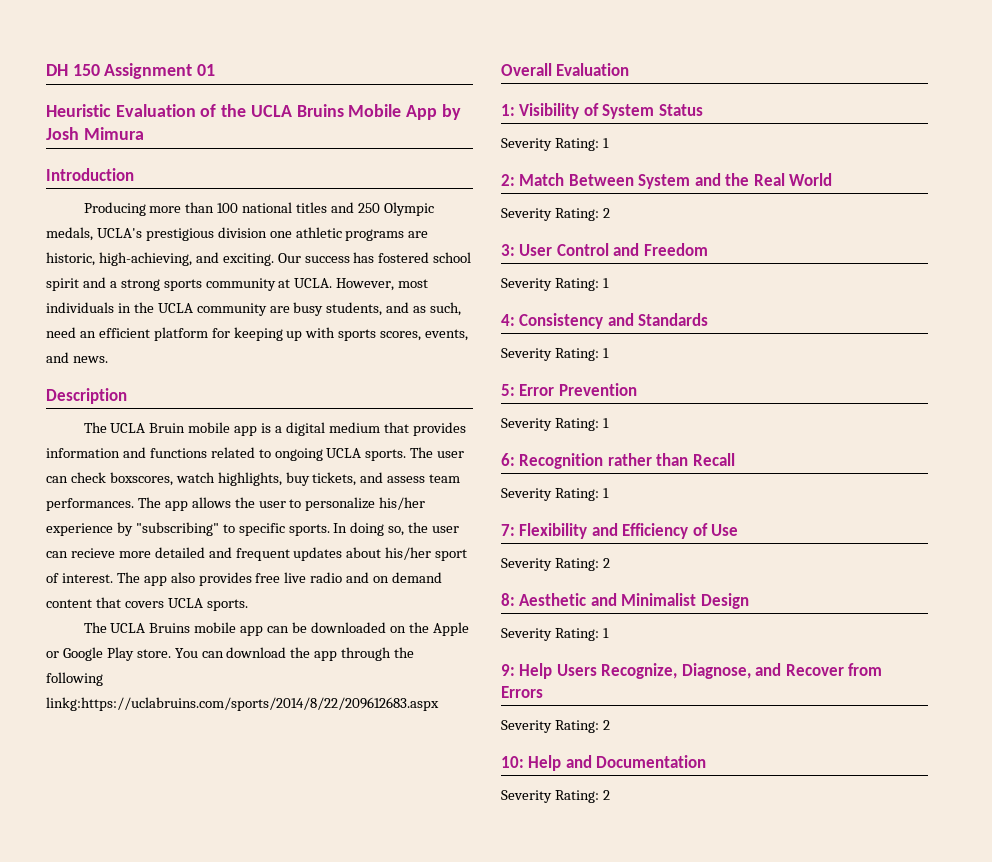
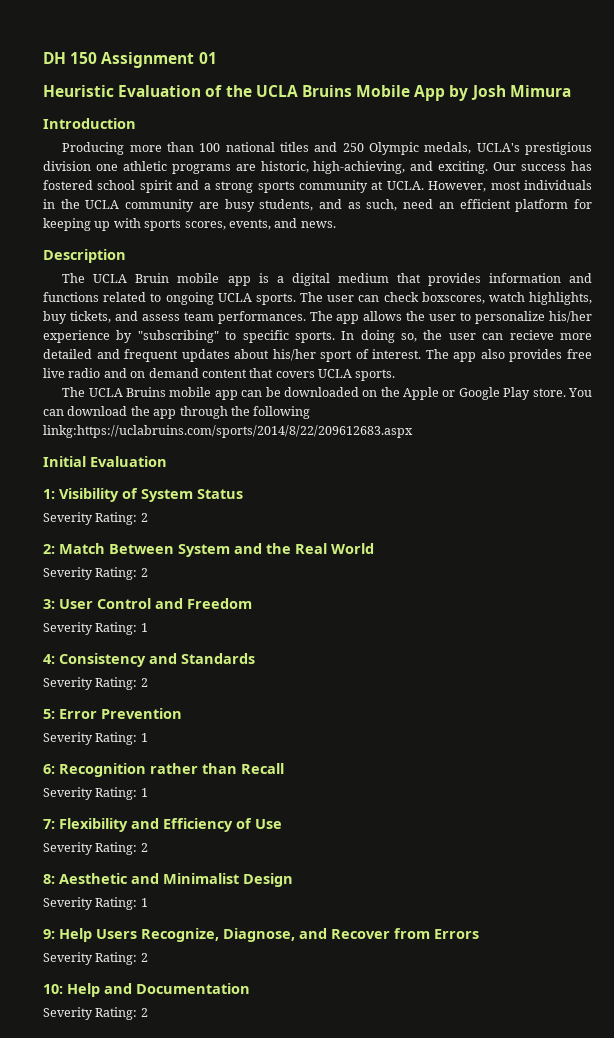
- Overall Evaluation
+ Initial Evaluation
  1: Visibility of System Status
- Severity Rating: 1
+ Severity Rating: 2
  4: Consistency and Standards
- Severity Rating: 1
+ Severity Rating: 2

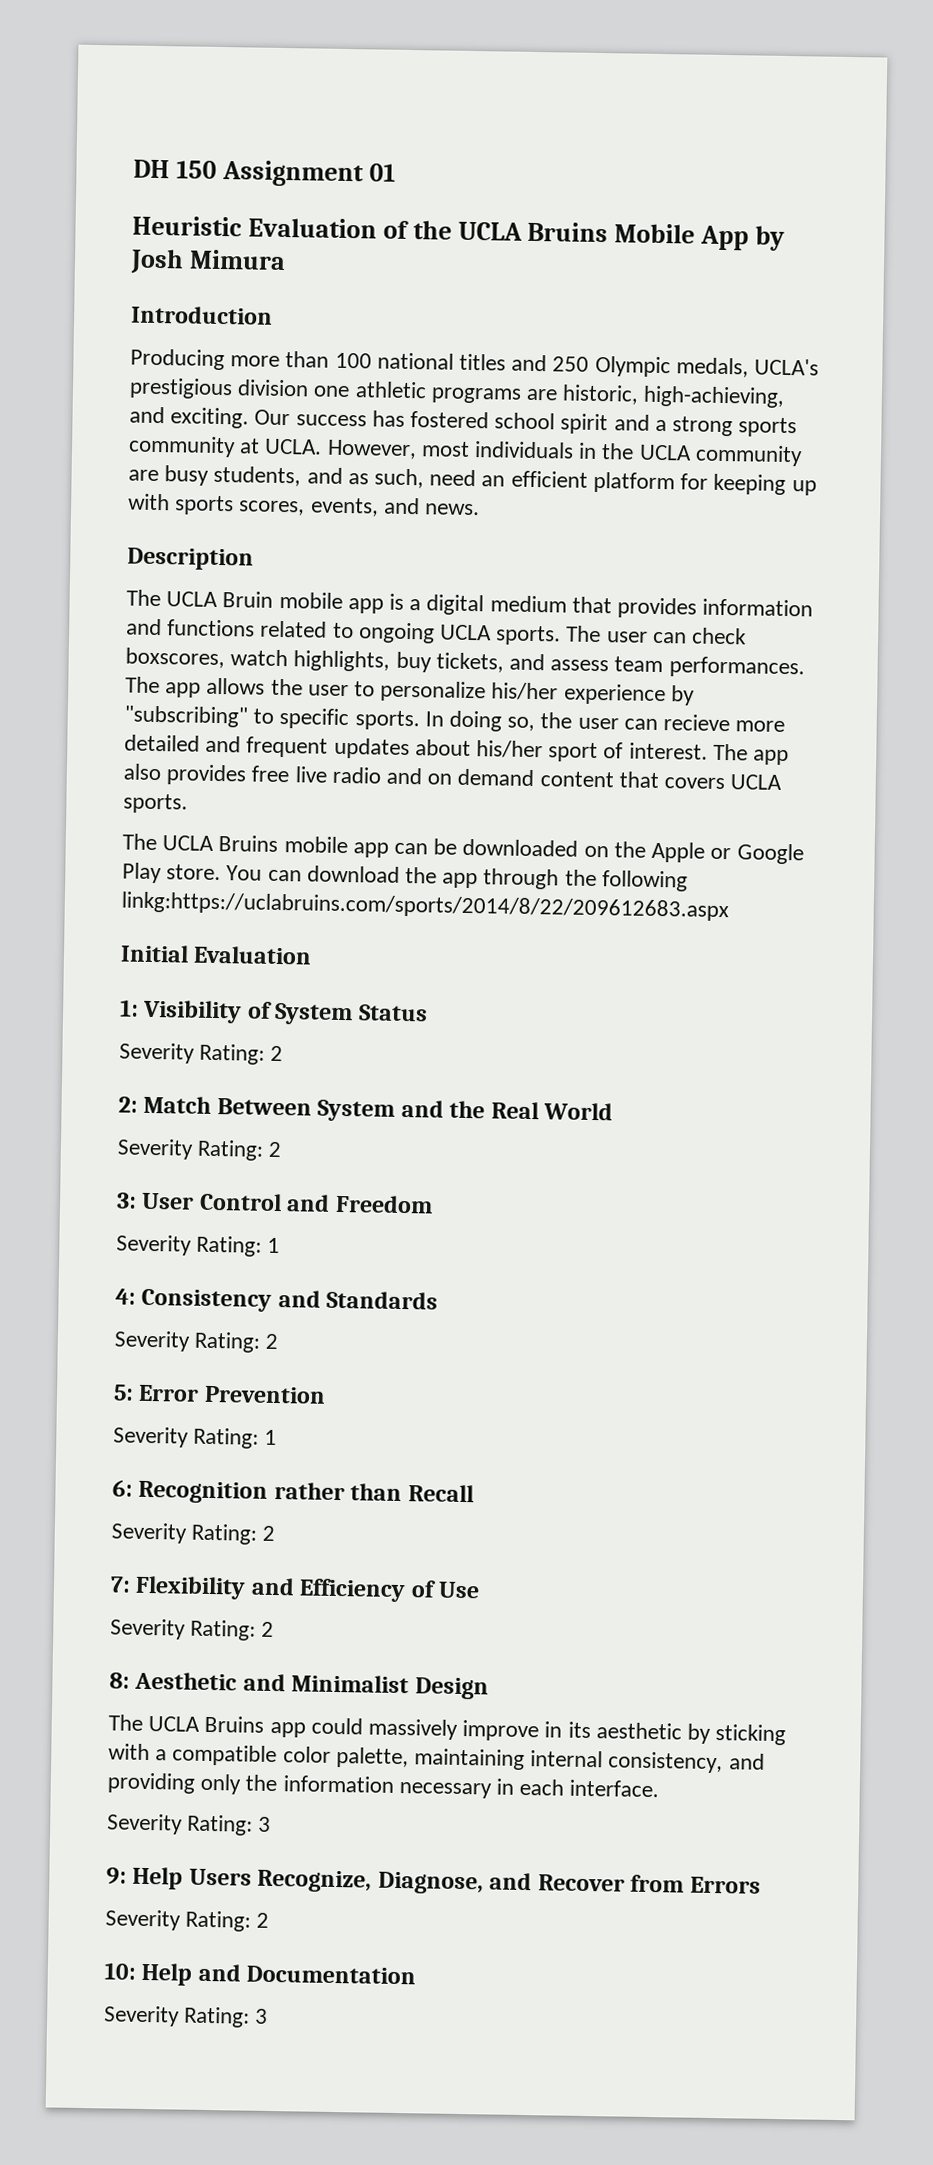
  6: Recognition rather than Recall
- Severity Rating: 1
+ Severity Rating: 2
  8: Aesthetic and Minimalist Design
- Severity Rating: 1
+ The UCLA Bruins app could massively improve in its aesthetic by sticking with a compatible color palette, maintaining internal consistency, and providing only the information necessary in each interface.
+ Severity Rating: 3
  10: Help and Documentation
- Severity Rating: 2
+ Severity Rating: 3

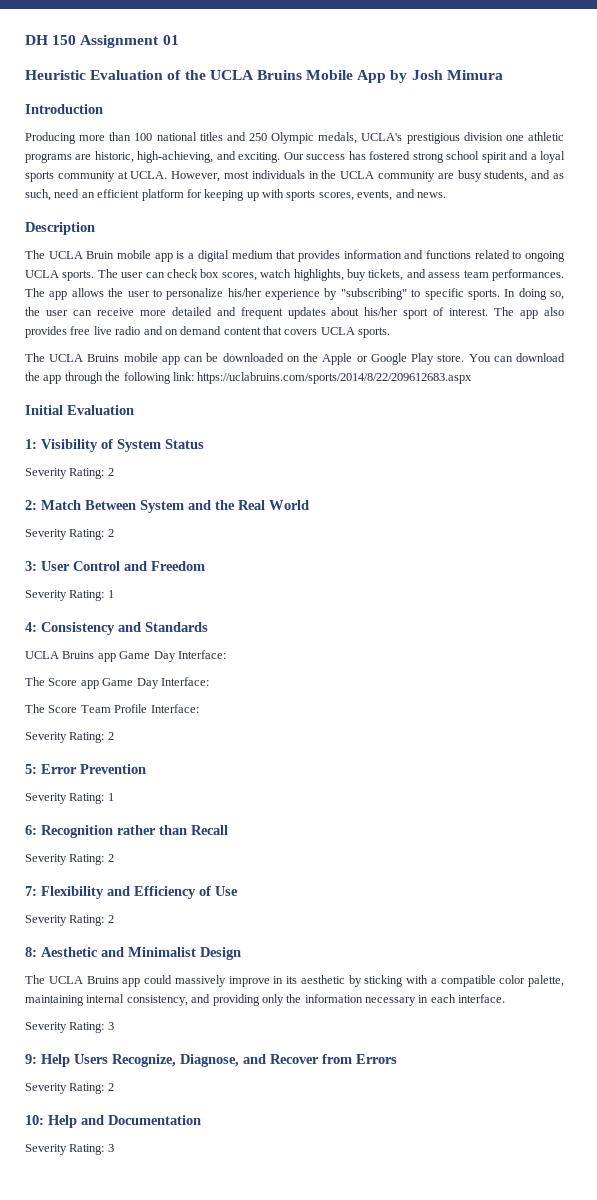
- Our success has fostered school spirit and a strong sports community at UCLA.
+ Our success has fostered strong school spirit and a loyal sports community at UCLA.
- The user can check boxscores, watch highlights, buy tickets, and assess team performances.
+ The user can check box scores, watch highlights, buy tickets, and assess team performances.
- In doing so, the user can recieve more detailed and frequent updates about his/her sport of interest.
+ In doing so, the user can receive more detailed and frequent updates about his/her sport of interest.
- You can download the app through the following linkg:https://uclabruins.com/sports/2014/8/22/209612683.aspx
+ You can download the app through the following link: https://uclabruins.com/sports/2014/8/22/209612683.aspx
+ UCLA Bruins app Game Day Interface:
+ The Score app Game Day Interface:
+ The Score Team Profile Interface:

